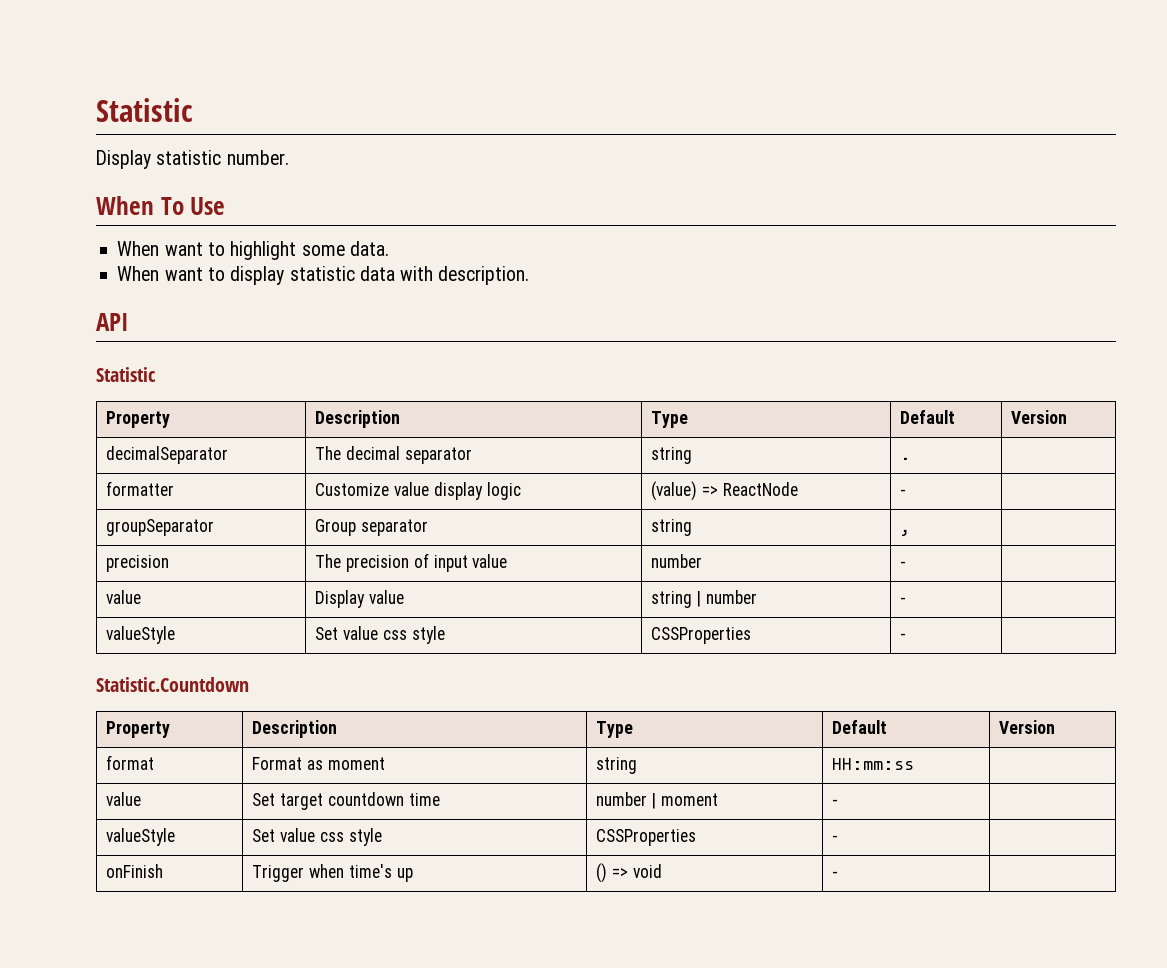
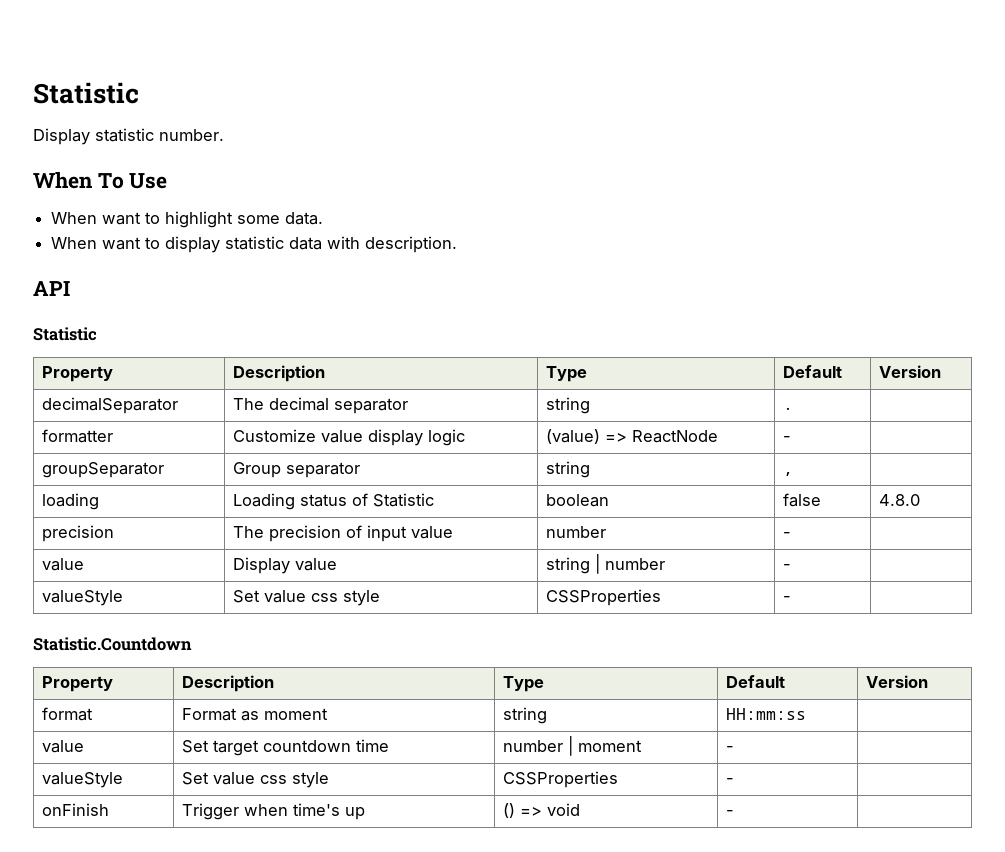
+ loading | Loading status of Statistic | boolean | false | 4.8.0

